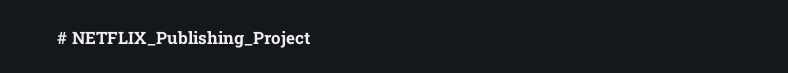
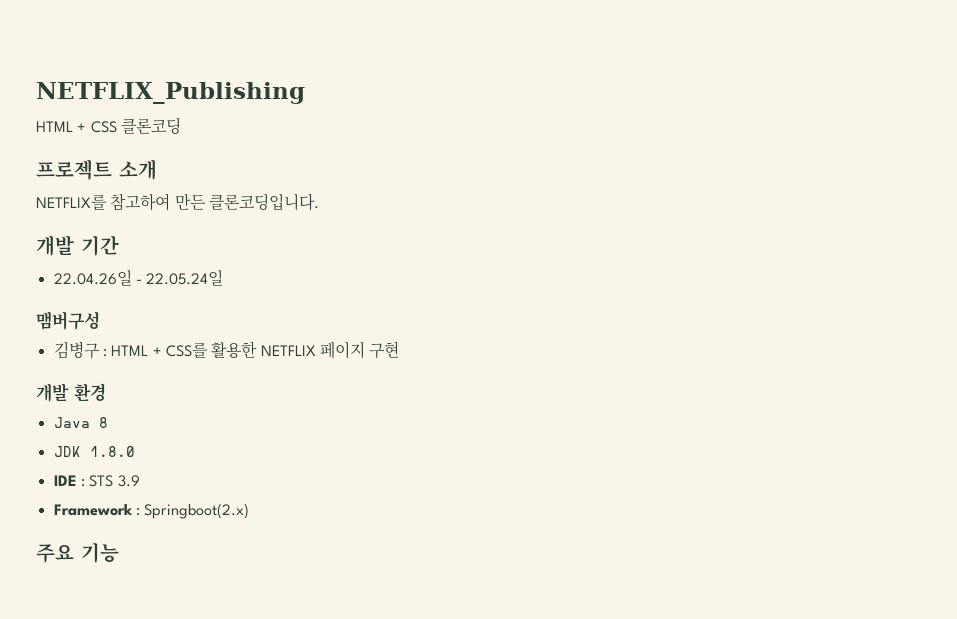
- # NETFLIX_Publishing_Project
+ NETFLIX_Publishing
+ HTML + CSS 클론코딩
+ 프로젝트 소개
+ NETFLIX를 참고하여 만든 클론코딩입니다.
+ 개발 기간
+ 22.04.26일 - 22.05.24일
+ 맴버구성
+ 김병구 : HTML + CSS를 활용한 NETFLIX 페이지 구현
+ 개발 환경
+ Java 8
+ JDK 1.8.0
+ IDE : STS 3.9
+ Framework : Springboot(2.x)
+ 주요 기능

